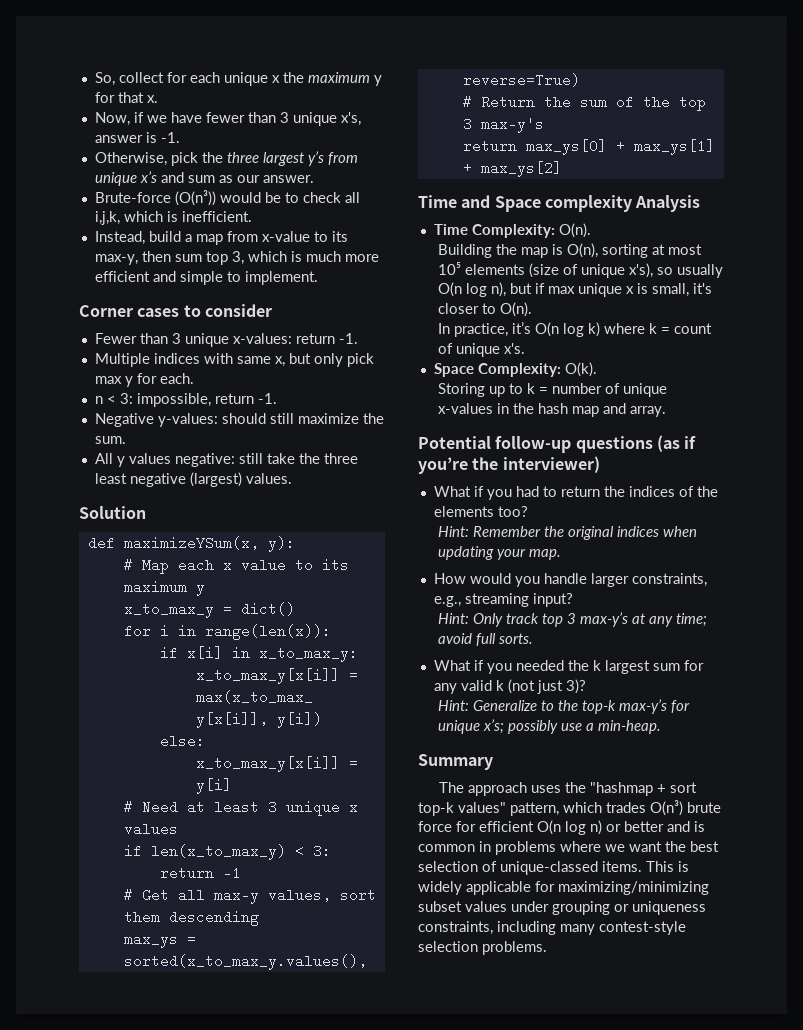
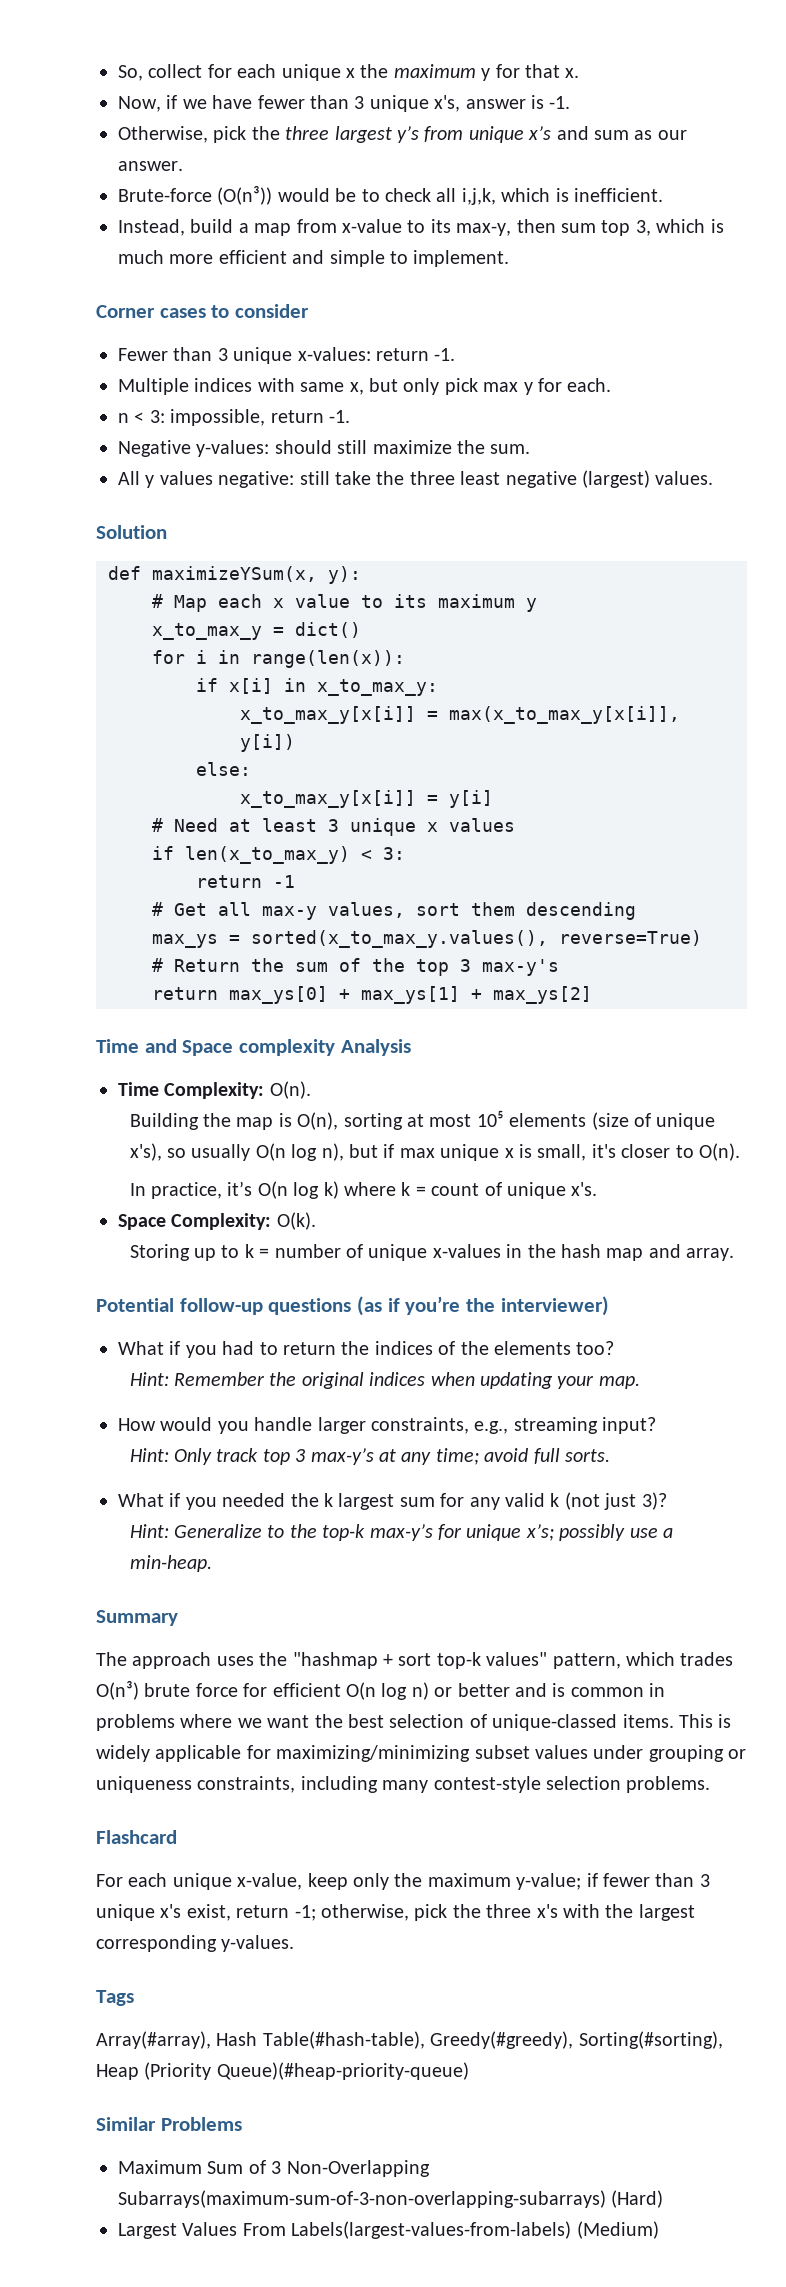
+ Flashcard
+ For each unique x-value, keep only the maximum y-value; if fewer than 3 unique x's exist, return -1; otherwise, pick the three x's with the largest corresponding y-values.
+ Tags
+ Array(#array), Hash Table(#hash-table), Greedy(#greedy), Sorting(#sorting), Heap (Priority Queue)(#heap-priority-queue)
+ Similar Problems
+ Maximum Sum of 3 Non-Overlapping Subarrays(maximum-sum-of-3-non-overlapping-subarrays) (Hard)
+ Largest Values From Labels(largest-values-from-labels) (Medium)

